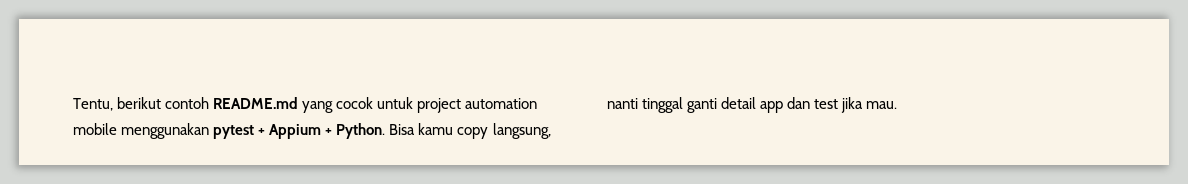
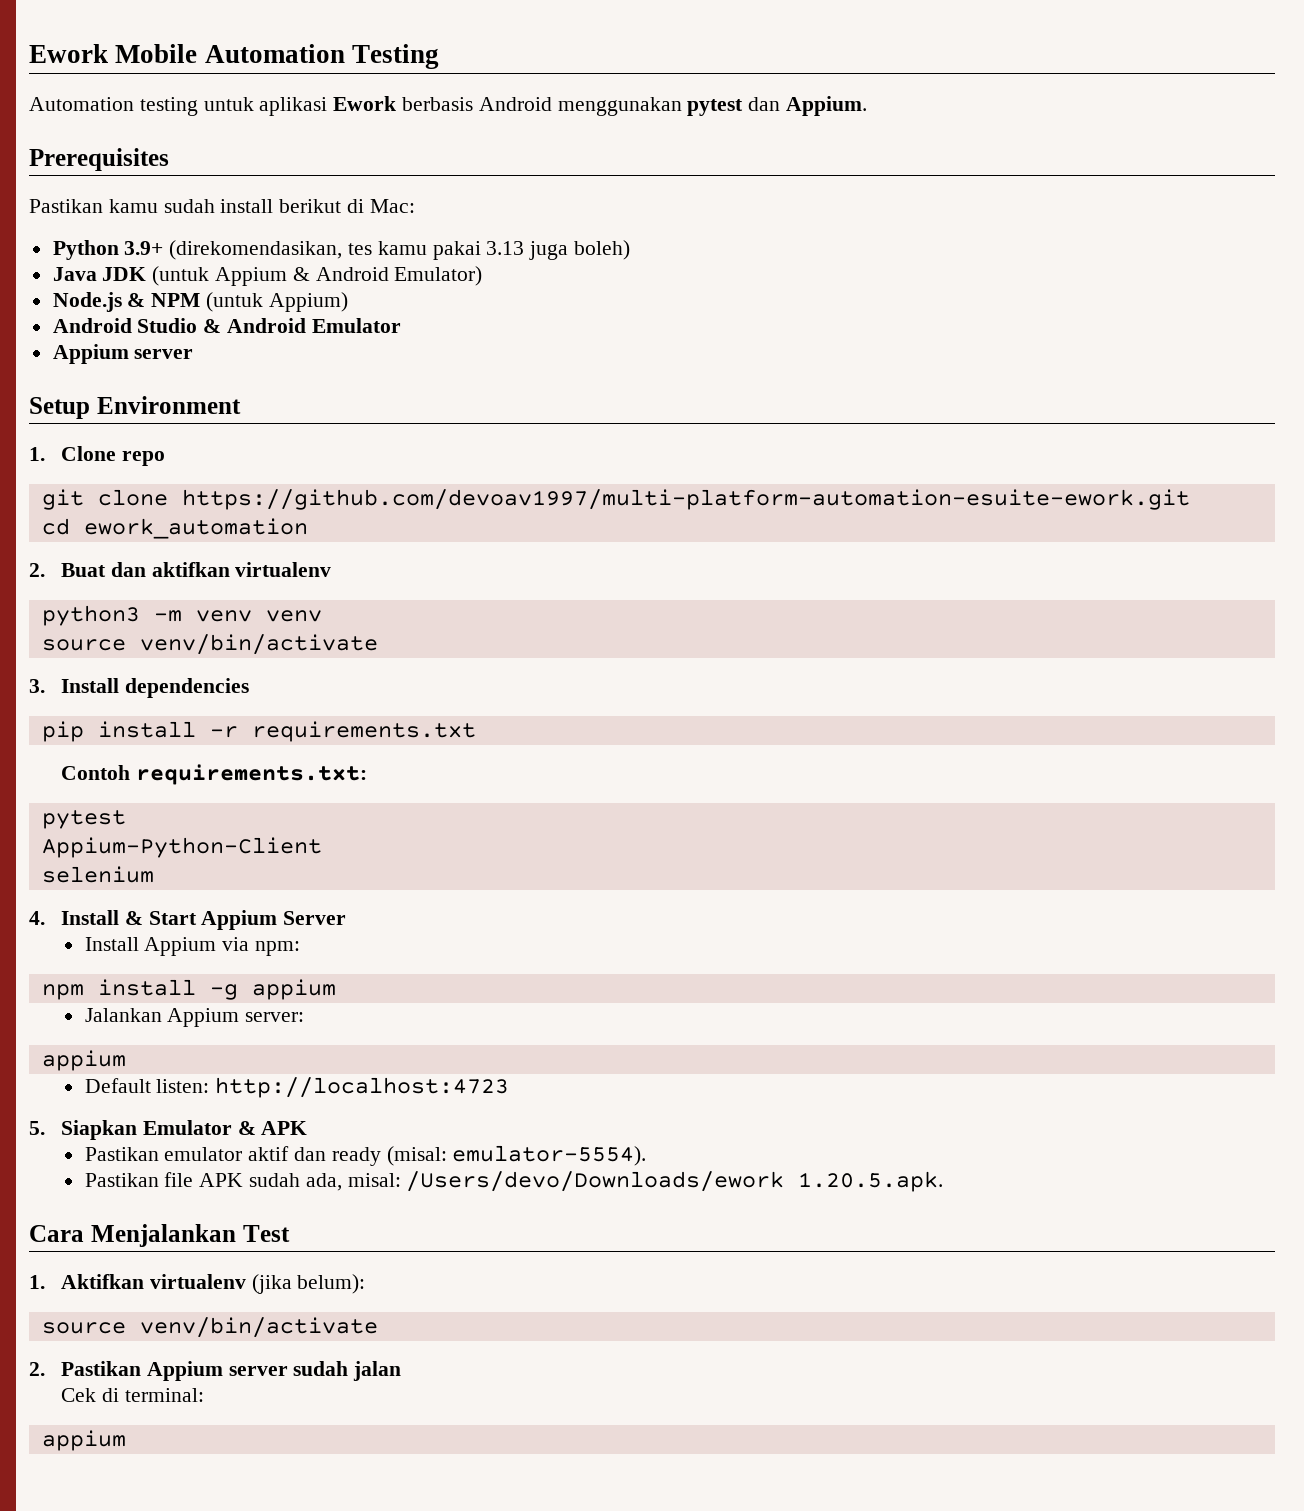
- Tentu, berikut contoh README.md yang cocok untuk project automation mobile menggunakan pytest + Appium + Python. Bisa kamu copy langsung, nanti tinggal ganti detail app dan test jika mau.
+ Ework Mobile Automation Testing
+ Automation testing untuk aplikasi Ework berbasis Android menggunakan pytest dan Appium.
+ Prerequisites
+ Pastikan kamu sudah install berikut di Mac:
+ Python 3.9+ (direkomendasikan, tes kamu pakai 3.13 juga boleh)
+ Java JDK (untuk Appium & Android Emulator)
+ Node.js & NPM (untuk Appium)
+ Android Studio & Android Emulator
+ Appium server
+ Setup Environment
+ 1. Clone repo
+ git clone https://github.com/devoav1997/multi-platform-automation-esuite-ework.git
+ cd ework_automation
+ 2. Buat dan aktifkan virtualenv
+ python3 -m venv venv
+ source venv/bin/activate
+ 3. Install dependencies
+ pip install -r requirements.txt
+ Contoh requirements.txt:
+ pytest
+ Appium-Python-Client
+ selenium
+ 4. Install & Start Appium Server
+ Install Appium via npm:
+ npm install -g appium
+ Jalankan Appium server:
+ appium
+ Default listen: http://localhost:4723
+ 5. Siapkan Emulator & APK
+ Pastikan emulator aktif dan ready (misal: emulator-5554).
+ Pastikan file APK sudah ada, misal: /Users/devo/Downloads/ework 1.20.5.apk.
+ Cara Menjalankan Test
+ 1. Aktifkan virtualenv (jika belum):
+ source venv/bin/activate
+ 2. Pastikan Appium server sudah jalan
+ Cek di terminal:
+ appium

